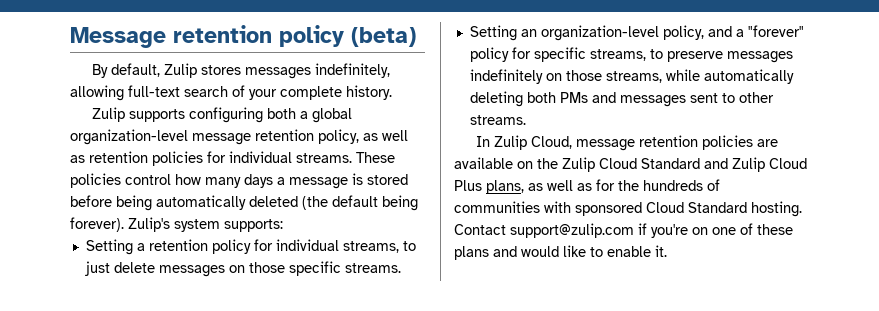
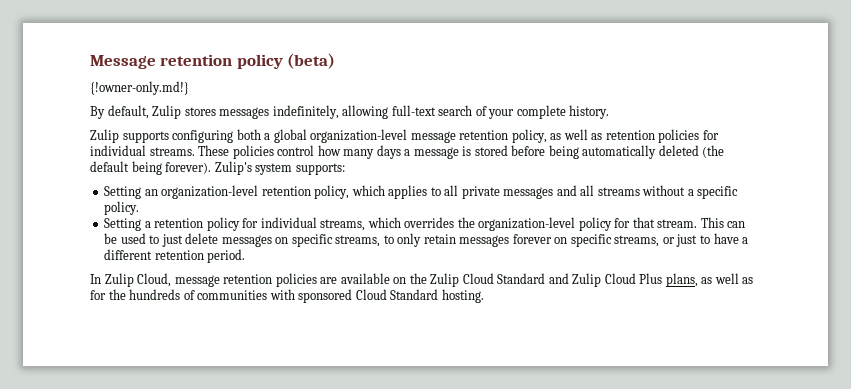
+ {!owner-only.md!}
+ Setting an organization-level retention policy, which applies to all private messages and all streams without a specific policy.
- Setting a retention policy for individual streams, to just delete messages on those specific streams.
- Setting an organization-level policy, and a "forever" policy for specific streams, to preserve messages indefinitely on those streams, while automatically deleting both PMs and messages sent to other streams.
+ Setting a retention policy for individual streams, which overrides the organization-level policy for that stream. This can be used to just delete messages on specific streams, to only retain messages forever on specific streams, or just to have a different retention period.
- Contact support@zulip.com if you're on one of these plans and would like to enable it.

